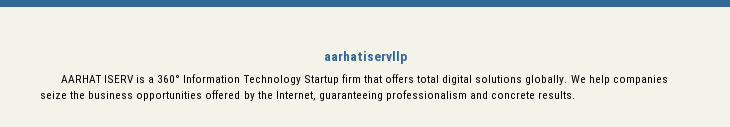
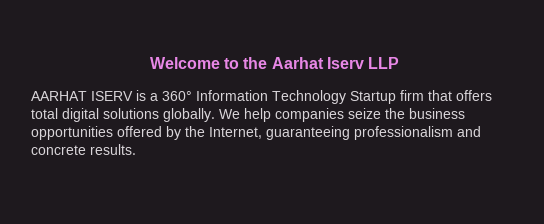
- aarhatiservllp
+ Welcome to the Aarhat Iserv LLP

